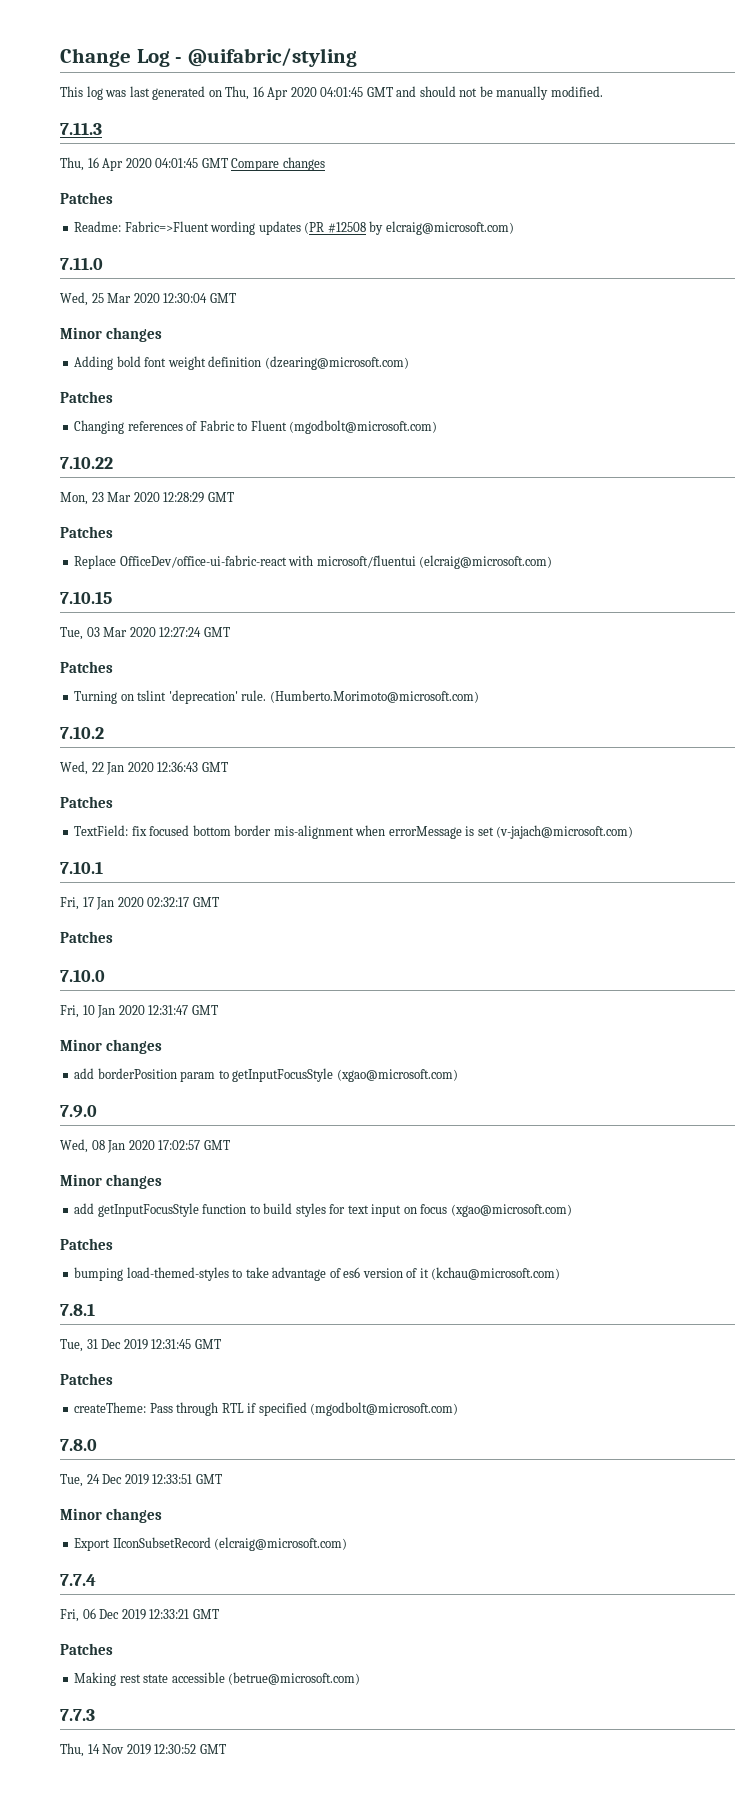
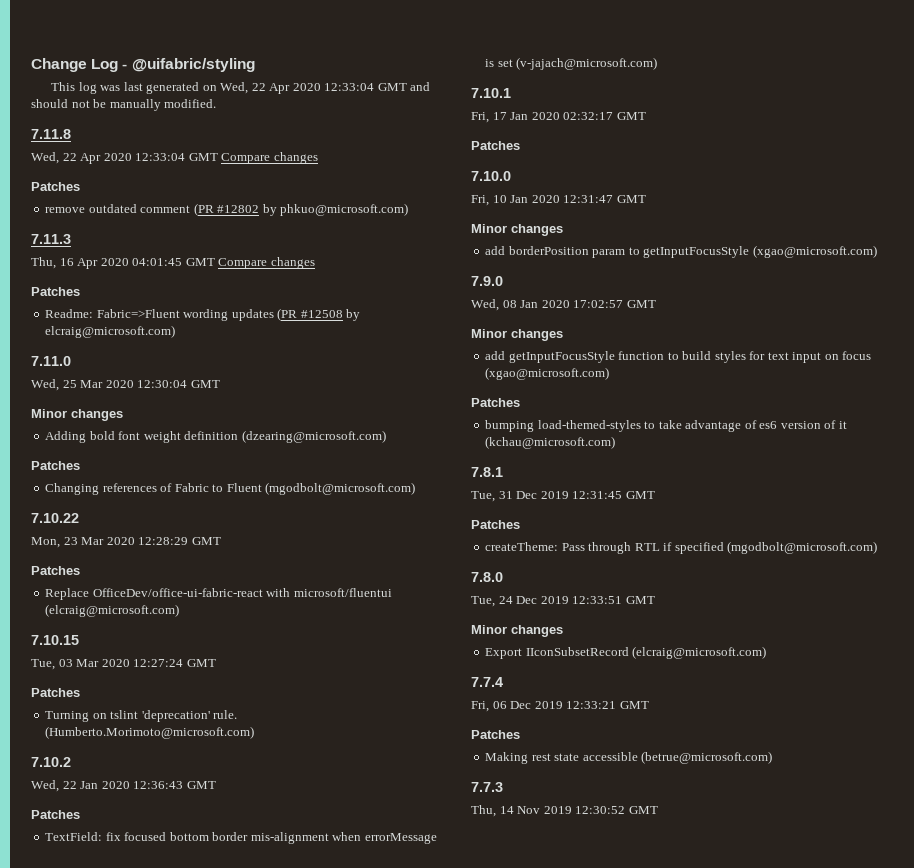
- This log was last generated on Thu, 16 Apr 2020 04:01:45 GMT and should not be manually modified.
+ This log was last generated on Wed, 22 Apr 2020 12:33:04 GMT and should not be manually modified.
+ 7.11.8
+ Wed, 22 Apr 2020 12:33:04 GMT Compare changes
+ Patches
+ remove outdated comment (PR #12802 by phkuo@microsoft.com)

